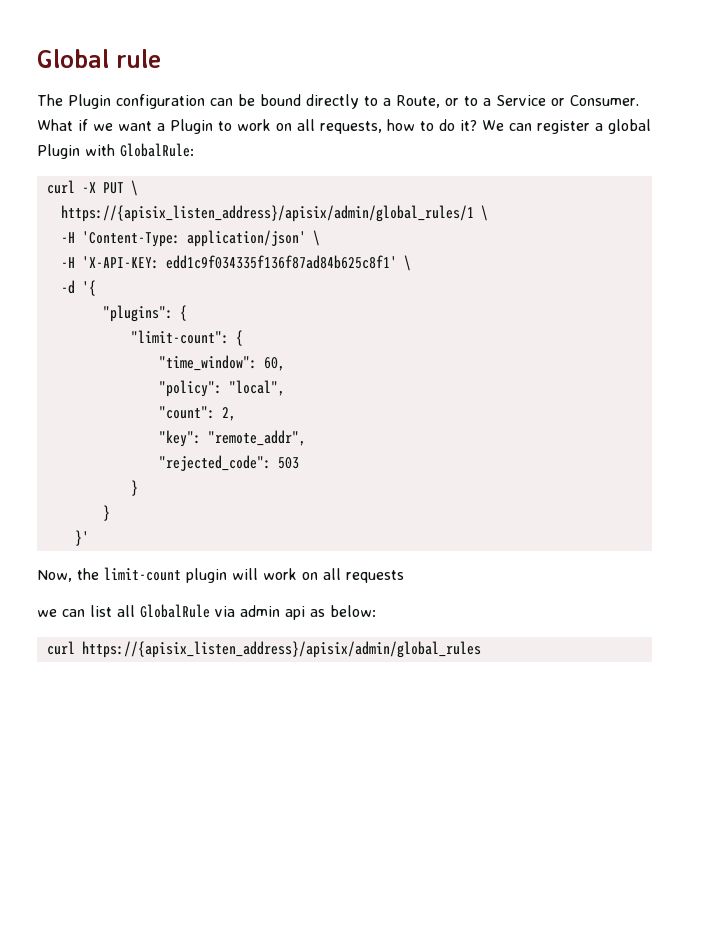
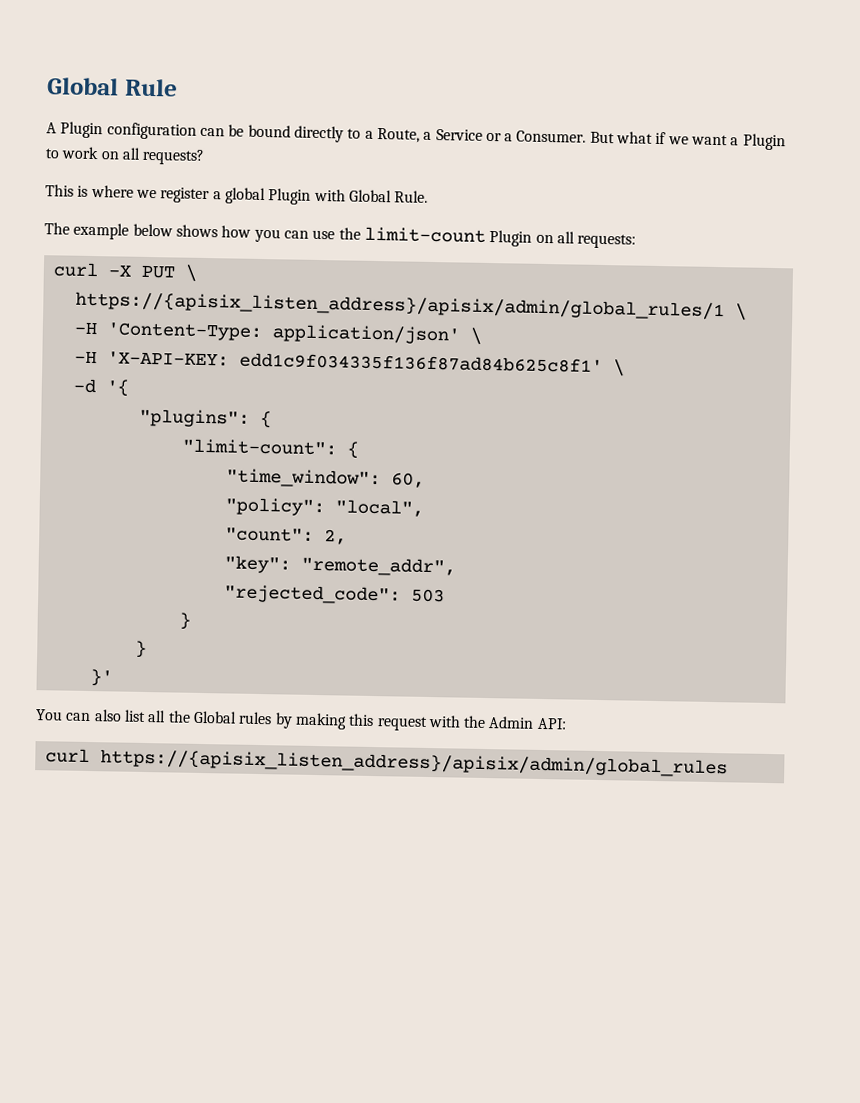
- Global rule
- The Plugin configuration can be bound directly to a Route, or to a Service or Consumer. What if we want a Plugin to work on all requests, how to do it? We can register a global Plugin with GlobalRule:
+ Global Rule
+ A Plugin configuration can be bound directly to a Route, a Service or a Consumer. But what if we want a Plugin to work on all requests?
+ This is where we register a global Plugin with Global Rule.
+ The example below shows how you can use the limit-count Plugin on all requests:
- Now, the limit-count plugin will work on all requests
- we can list all GlobalRule via admin api as below:
+ You can also list all the Global rules by making this request with the Admin API:

